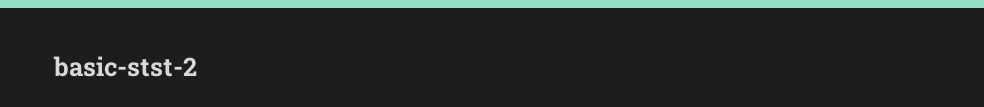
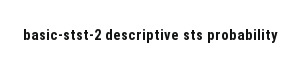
- basic-stst-2
+ basic-stst-2 descriptive sts probability

